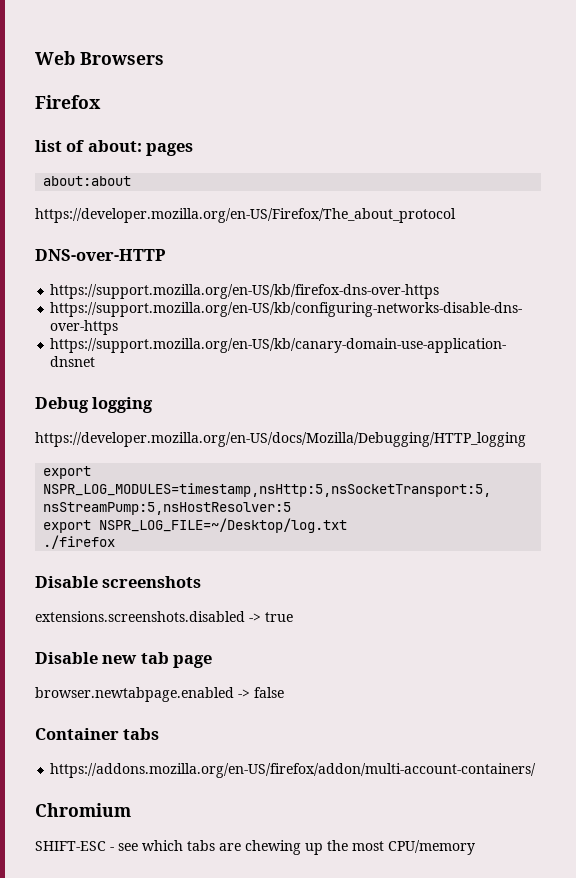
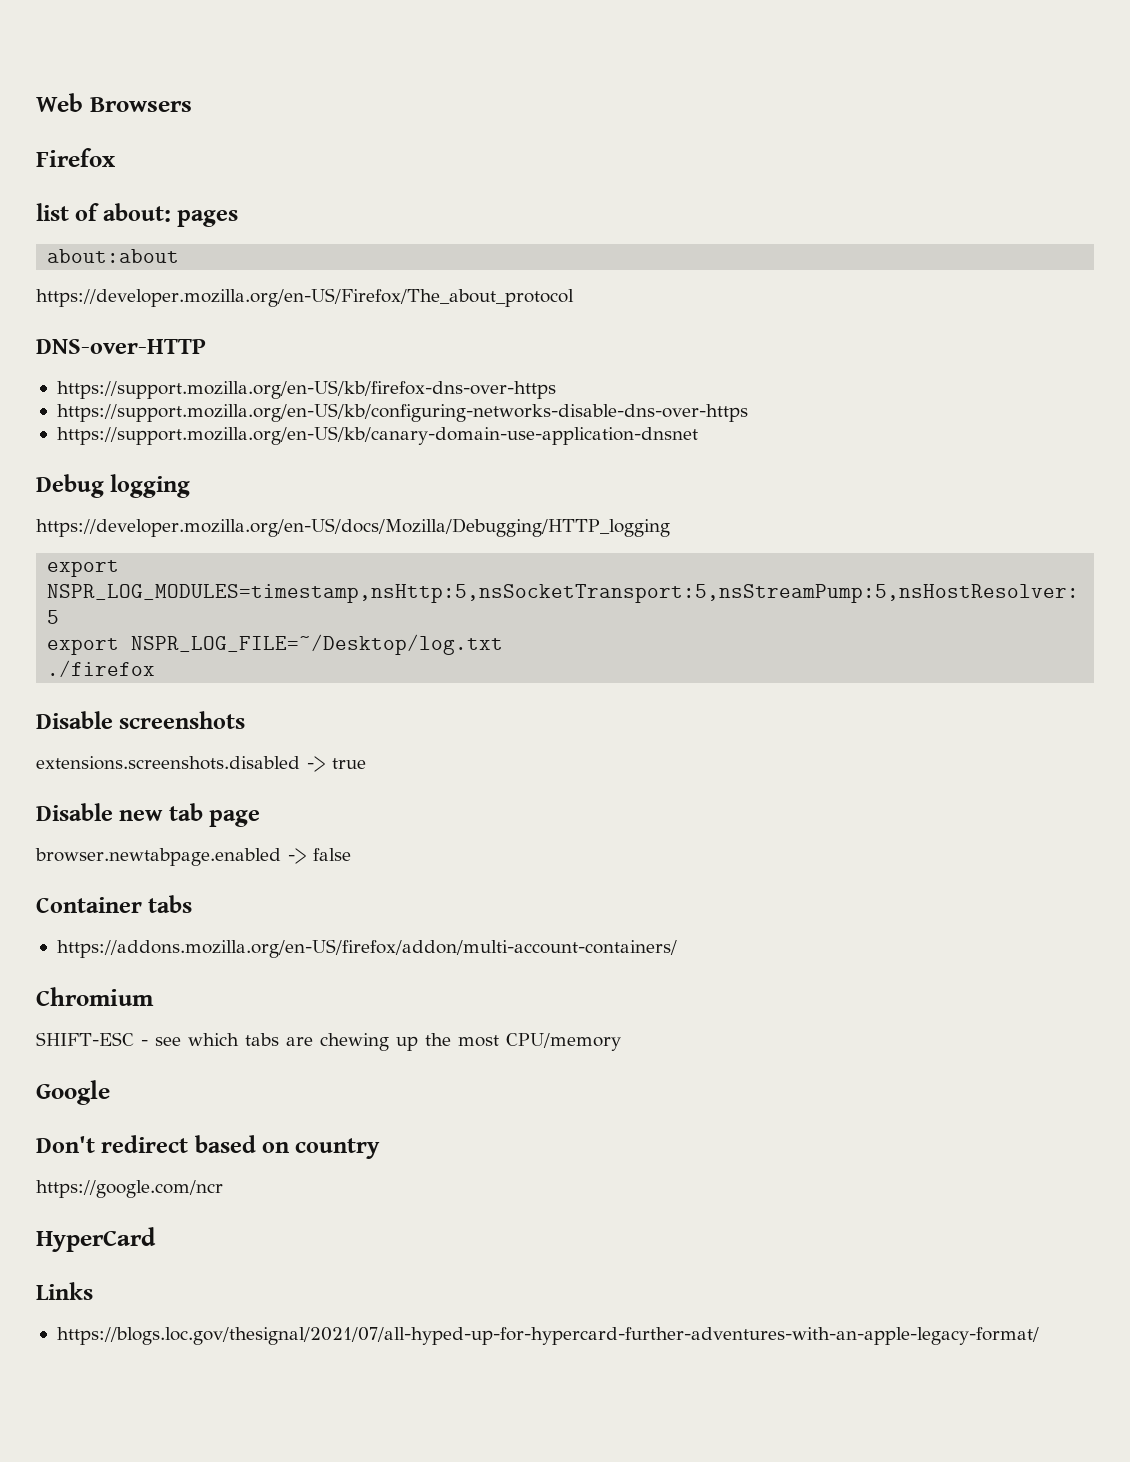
+ Google
+ Don't redirect based on country
+ https://google.com/ncr
+ HyperCard
+ Links
+ https://blogs.loc.gov/thesignal/2021/07/all-hyped-up-for-hypercard-further-adventures-with-an-apple-legacy-format/

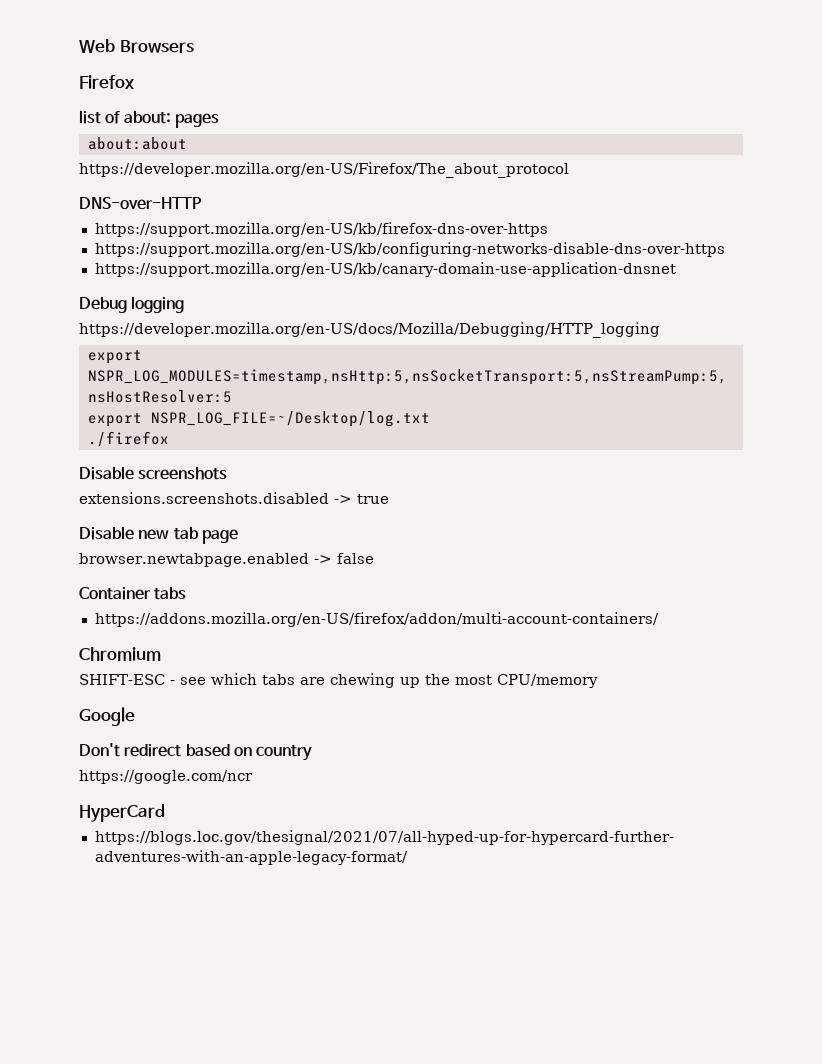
- Links

